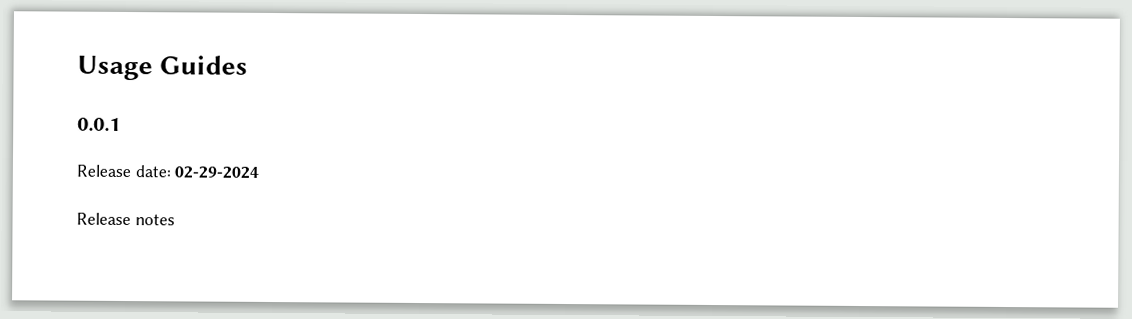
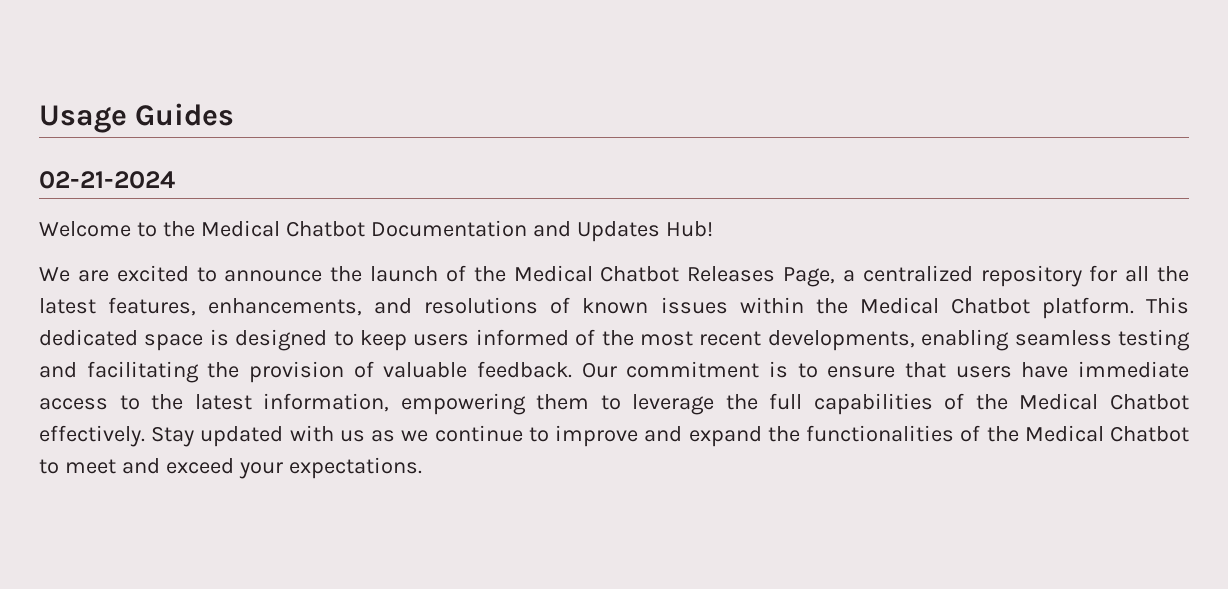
- 0.0.1
- Release date: 02-29-2024
- Release notes
+ 02-21-2024
+ Welcome to the Medical Chatbot Documentation and Updates Hub!
+ We are excited to announce the launch of the Medical Chatbot Releases Page, a centralized repository for all the latest features, enhancements, and resolutions of known issues within the Medical Chatbot platform. This dedicated space is designed to keep users informed of the most recent developments, enabling seamless testing and facilitating the provision of valuable feedback. Our commitment is to ensure that users have immediate access to the latest information, empowering them to leverage the full capabilities of the Medical Chatbot effectively. Stay updated with us as we continue to improve and expand the functionalities of the Medical Chatbot to meet and exceed your expectations.

